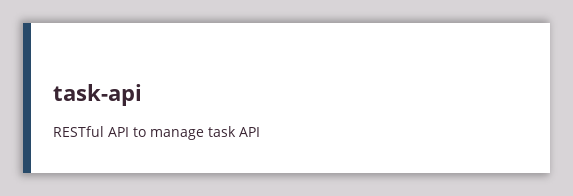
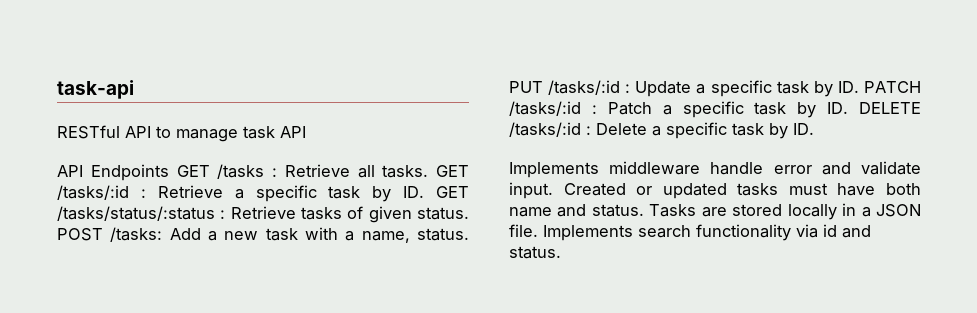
+ API Endpoints GET /tasks : Retrieve all tasks. GET /tasks/:id : Retrieve a specific task by ID. GET /tasks/status/:status : Retrieve tasks of given status. POST /tasks: Add a new task with a name, status. PUT /tasks/:id : Update a specific task by ID. PATCH /tasks/:id : Patch a specific task by ID. DELETE /tasks/:id : Delete a specific task by ID.
+ Implements middleware handle error and validate input. Created or updated tasks must have both name and status. Tasks are stored locally in a JSON file. Implements search functionality via id and status.

